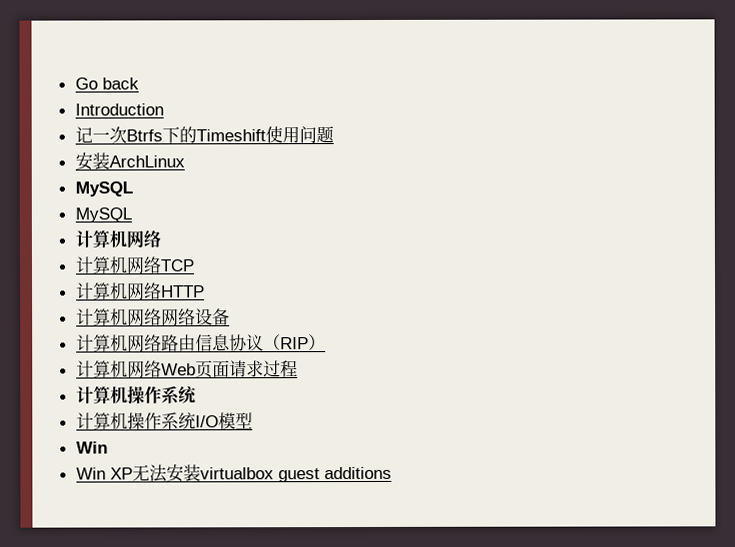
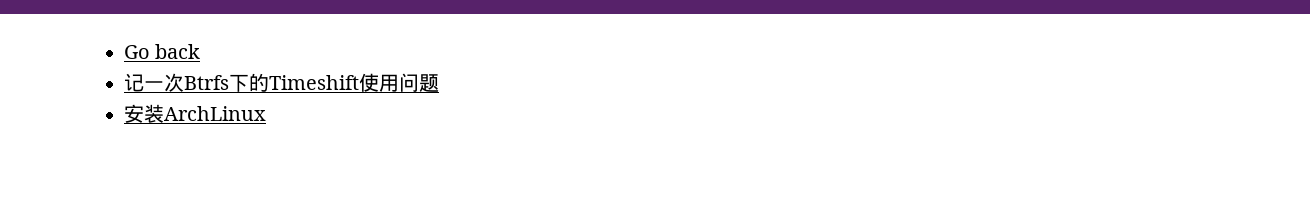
- Introduction
  安装ArchLinux
- MySQL
- MySQL
- 计算机网络
- 计算机网络TCP
- 计算机网络HTTP
- 计算机网络网络设备
- 计算机网络路由信息协议（RIP）
- 计算机网络Web页面请求过程
- 计算机操作系统
- 计算机操作系统I/O模型
- Win
- Win XP无法安装virtualbox guest additions

